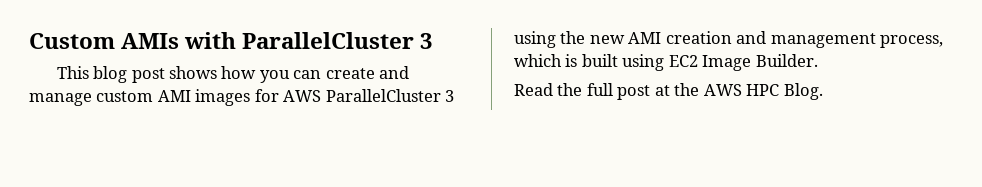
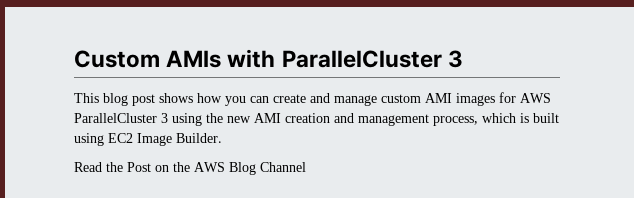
- Read the full post at the AWS HPC Blog.
+ Read the Post on the AWS Blog Channel

